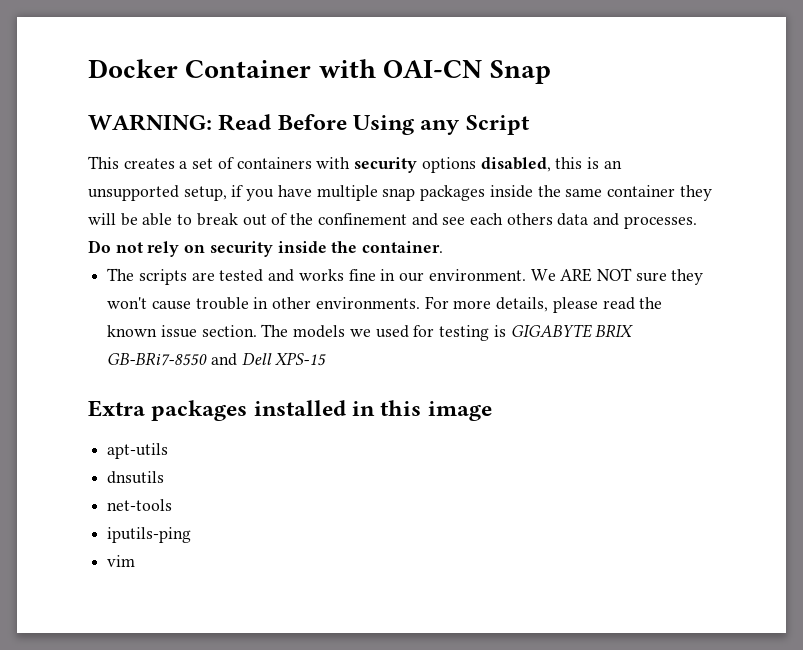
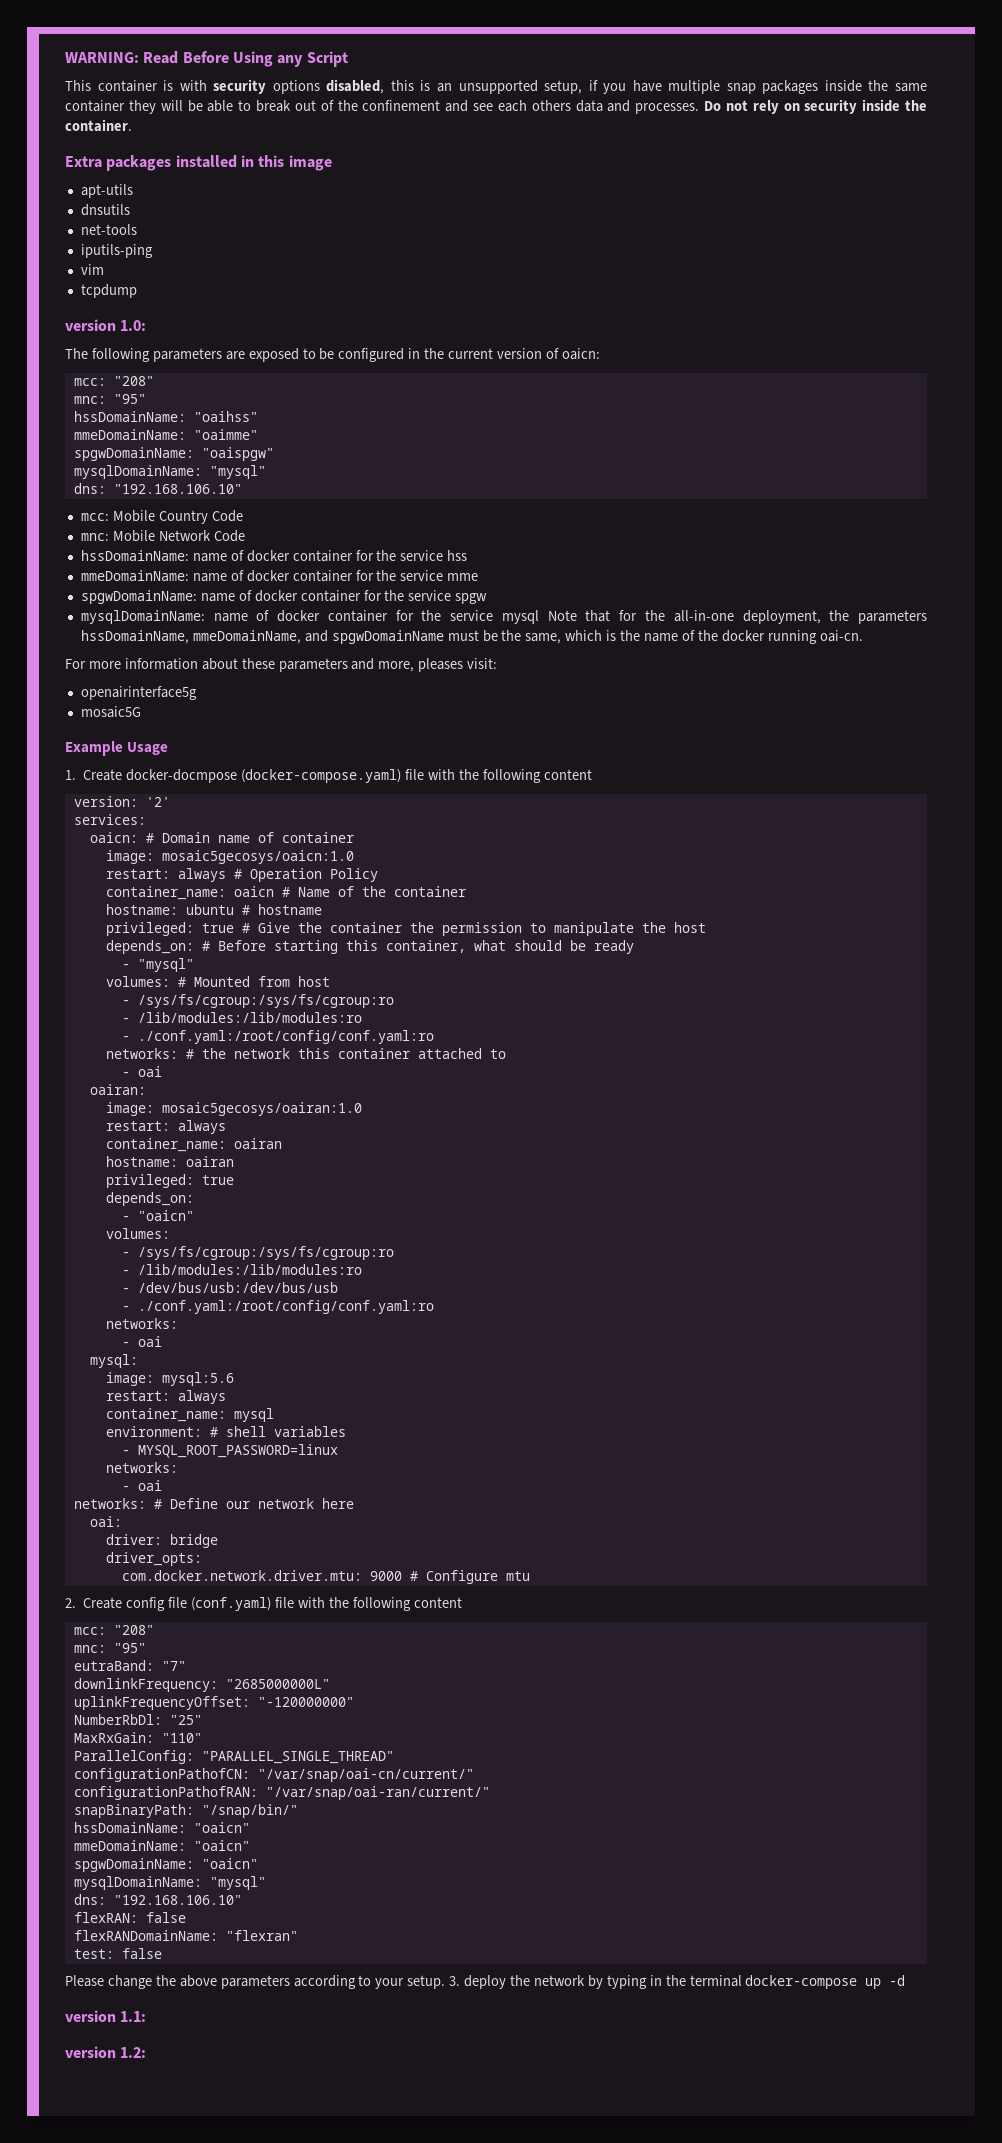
- Docker Container with OAI-CN Snap
- This creates a set of containers with security options disabled, this is an unsupported setup, if you have multiple snap packages inside the same container they will be able to break out of the confinement and see each others data and processes.
+ This container is with security options disabled, this is an unsupported setup, if you have multiple snap packages inside the same container they will be able to break out of the confinement and see each others data and processes.
- The scripts are tested and works fine in our environment. We ARE NOT sure they won't cause trouble in other environments. For more details, please read the known issue section. The models we used for testing is GIGABYTE BRIX GB-BRi7-8550 and Dell XPS-15
+ tcpdump
+ version 1.0:
+ The following parameters are exposed to be configured in the current version of oaicn:
+ mcc: "208"
+ mnc: "95"
+ hssDomainName: "oaihss"
+ mmeDomainName: "oaimme"
+ spgwDomainName: "oaispgw"
+ mysqlDomainName: "mysql"
+ dns: "192.168.106.10"
+ mcc: Mobile Country Code
+ mnc: Mobile Network Code
+ hssDomainName: name of docker container for the service hss
+ mmeDomainName: name of docker container for the service mme
+ spgwDomainName: name of docker container for the service spgw
+ mysqlDomainName: name of docker container for the service mysql Note that for the all-in-one deployment, the parameters hssDomainName, mmeDomainName, and spgwDomainName must be the same, which is the name of the docker running oai-cn.
+ For more information about these parameters and more, pleases visit:
+ openairinterface5g
+ mosaic5G
+ Example Usage
+ 1. Create docker-docmpose (docker-compose.yaml) file with the following content
+ version: '2'
+ services:
+ oaicn: # Domain name of container
+ image: mosaic5gecosys/oaicn:1.0
+ restart: always # Operation Policy
+ container_name: oaicn # Name of the container
+ hostname: ubuntu # hostname
+ privileged: true # Give the container the permission to manipulate the host
+ depends_on: # Before starting this container, what should be ready
+ - "mysql"
+ volumes: # Mounted from host
+ - /sys/fs/cgroup:/sys/fs/cgroup:ro
+ - /lib/modules:/lib/modules:ro
+ - ./conf.yaml:/root/config/conf.yaml:ro
+ networks: # the network this container attached to
+ - oai
+ oairan:
+ image: mosaic5gecosys/oairan:1.0
+ restart: always
+ container_name: oairan
+ hostname: oairan
+ privileged: true
+ depends_on:
+ - "oaicn"
+ volumes:
+ - /sys/fs/cgroup:/sys/fs/cgroup:ro
+ - /lib/modules:/lib/modules:ro
+ - /dev/bus/usb:/dev/bus/usb
+ - ./conf.yaml:/root/config/conf.yaml:ro
+ networks:
+ - oai
+ mysql:
+ image: mysql:5.6
+ restart: always
+ container_name: mysql
+ environment: # shell variables
+ - MYSQL_ROOT_PASSWORD=linux
+ networks:
+ - oai
+ networks: # Define our network here
+ oai:
+ driver: bridge
+ driver_opts:
+ com.docker.network.driver.mtu: 9000 # Configure mtu
+ 2. Create config file (conf.yaml) file with the following content
+ mcc: "208"
+ mnc: "95"
+ eutraBand: "7"
+ downlinkFrequency: "2685000000L"
+ uplinkFrequencyOffset: "-120000000"
+ NumberRbDl: "25"
+ MaxRxGain: "110"
+ ParallelConfig: "PARALLEL_SINGLE_THREAD"
+ configurationPathofCN: "/var/snap/oai-cn/current/"
+ configurationPathofRAN: "/var/snap/oai-ran/current/"
+ snapBinaryPath: "/snap/bin/"
+ hssDomainName: "oaicn"
+ mmeDomainName: "oaicn"
+ spgwDomainName: "oaicn"
+ mysqlDomainName: "mysql"
+ dns: "192.168.106.10"
+ flexRAN: false
+ flexRANDomainName: "flexran"
+ test: false
+ Please change the above parameters according to your setup. 3. deploy the network by typing in the terminal docker-compose up -d
+ version 1.1:
+ version 1.2:

